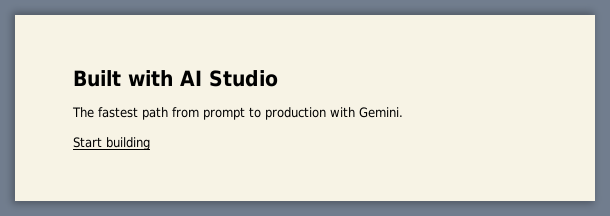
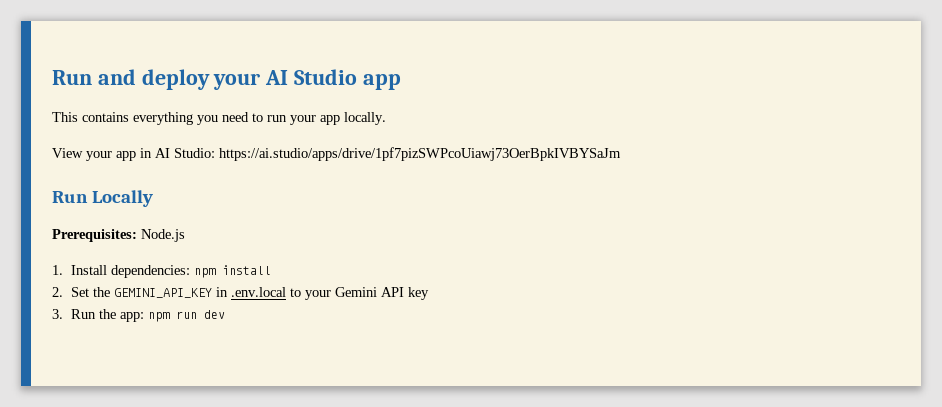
- Built with AI Studio
- The fastest path from prompt to production with Gemini.
- Start building
+ Run and deploy your AI Studio app
+ This contains everything you need to run your app locally.
+ View your app in AI Studio: https://ai.studio/apps/drive/1pf7pizSWPcoUiawj73OerBpkIVBYSaJm
+ Run Locally
+ Prerequisites: Node.js
+ 1. Install dependencies: npm install
+ 2. Set the GEMINI_API_KEY in .env.local to your Gemini API key
+ 3. Run the app: npm run dev

